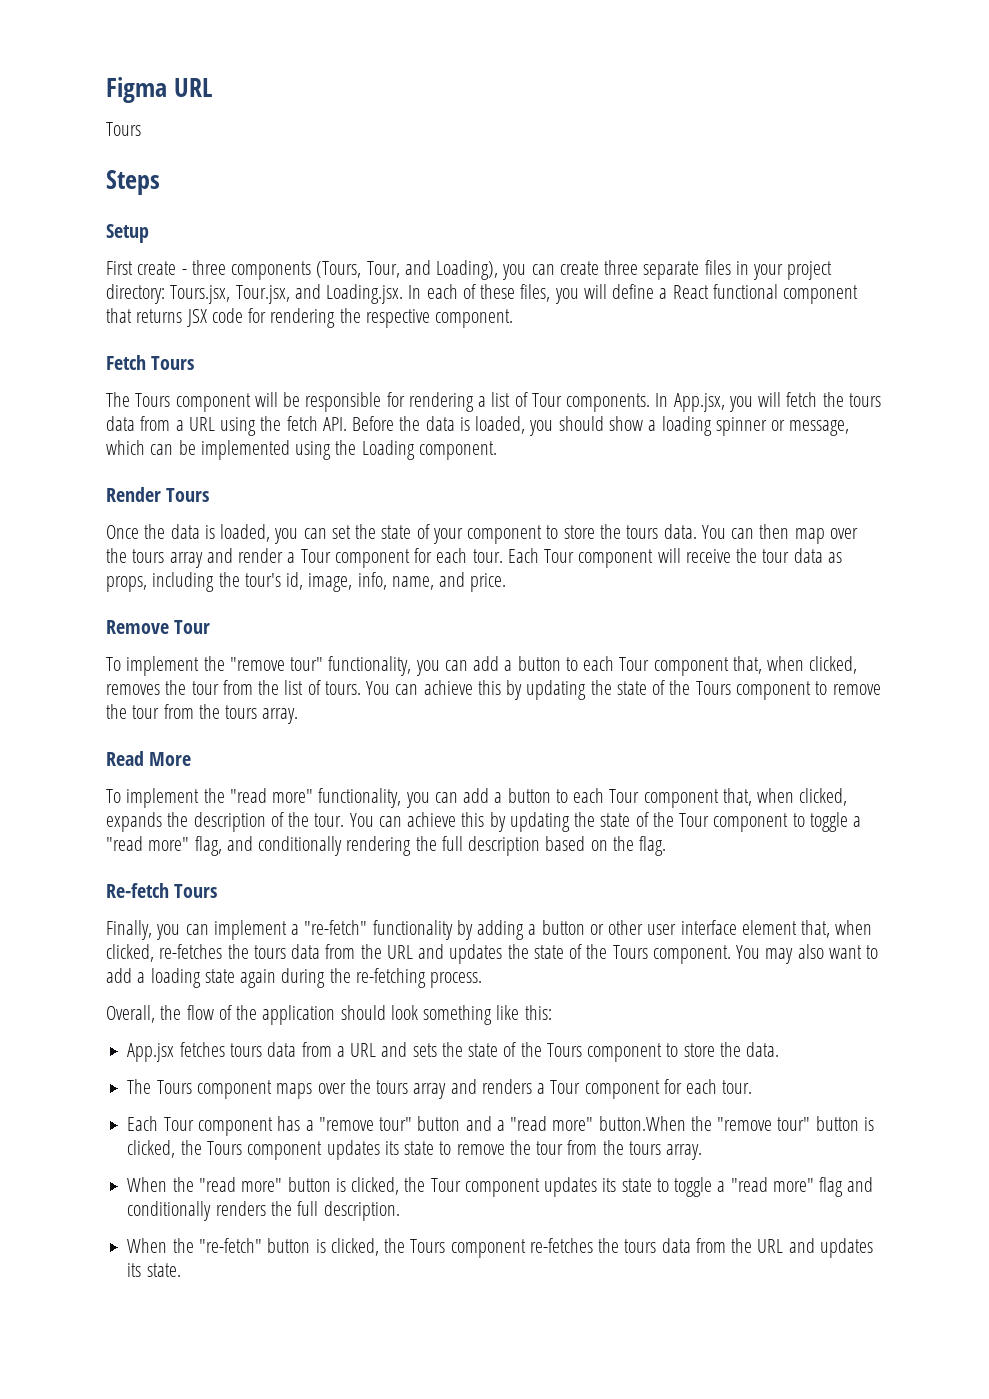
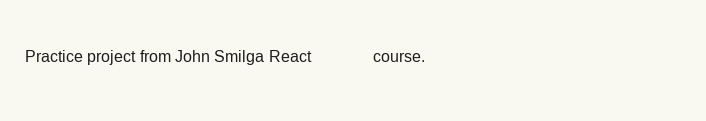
- Figma URL
- Tours
- Steps
- Setup
- First create - three components (Tours, Tour, and Loading), you can create three separate files in your project directory: Tours.jsx, Tour.jsx, and Loading.jsx. In each of these files, you will define a React functional component that returns JSX code for rendering the respective component.
- Fetch Tours
- The Tours component will be responsible for rendering a list of Tour components. In App.jsx, you will fetch the tours data from a URL using the fetch API. Before the data is loaded, you should show a loading spinner or message, which can be implemented using the Loading component.
- Render Tours
- Once the data is loaded, you can set the state of your component to store the tours data. You can then map over the tours array and render a Tour component for each tour. Each Tour component will receive the tour data as props, including the tour's id, image, info, name, and price.
- Remove Tour
- To implement the "remove tour" functionality, you can add a button to each Tour component that, when clicked, removes the tour from the list of tours. You can achieve this by updating the state of the Tours component to remove the tour from the tours array.
- Read More
- To implement the "read more" functionality, you can add a button to each Tour component that, when clicked, expands the description of the tour. You can achieve this by updating the state of the Tour component to toggle a "read more" flag, and conditionally rendering the full description based on the flag.
- Re-fetch Tours
- Finally, you can implement a "re-fetch" functionality by adding a button or other user interface element that, when clicked, re-fetches the tours data from the URL and updates the state of the Tours component. You may also want to add a loading state again during the re-fetching process.
- Overall, the flow of the application should look something like this:
- App.jsx fetches tours data from a URL and sets the state of the Tours component to store the data.
- The Tours component maps over the tours array and renders a Tour component for each tour.
- Each Tour component has a "remove tour" button and a "read more" button.When the "remove tour" button is clicked, the Tours component updates its state to remove the tour from the tours array.
- When the "read more" button is clicked, the Tour component updates its state to toggle a "read more" flag and conditionally renders the full description.
- When the "re-fetch" button is clicked, the Tours component re-fetches the tours data from the URL and updates its state.
+ Practice project from John Smilga React course.

